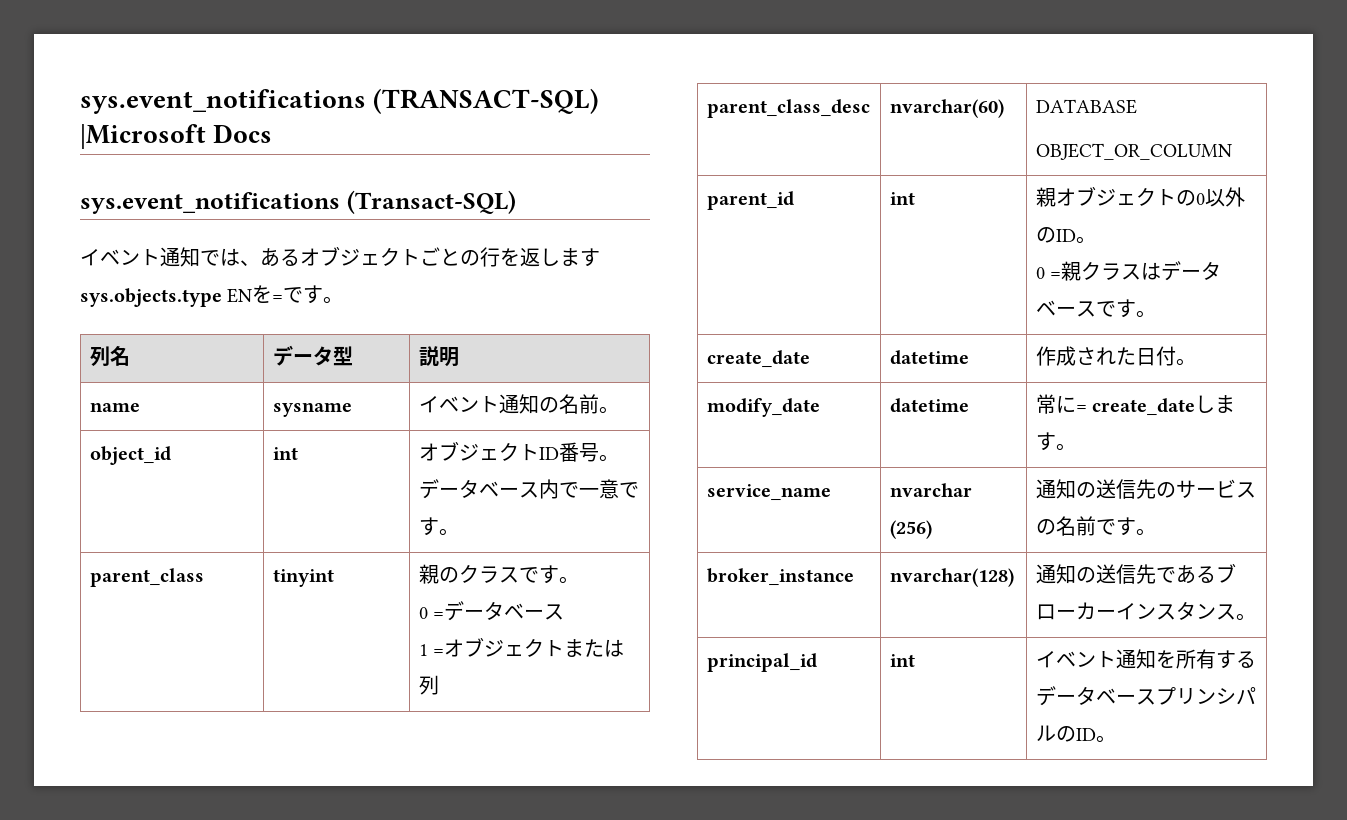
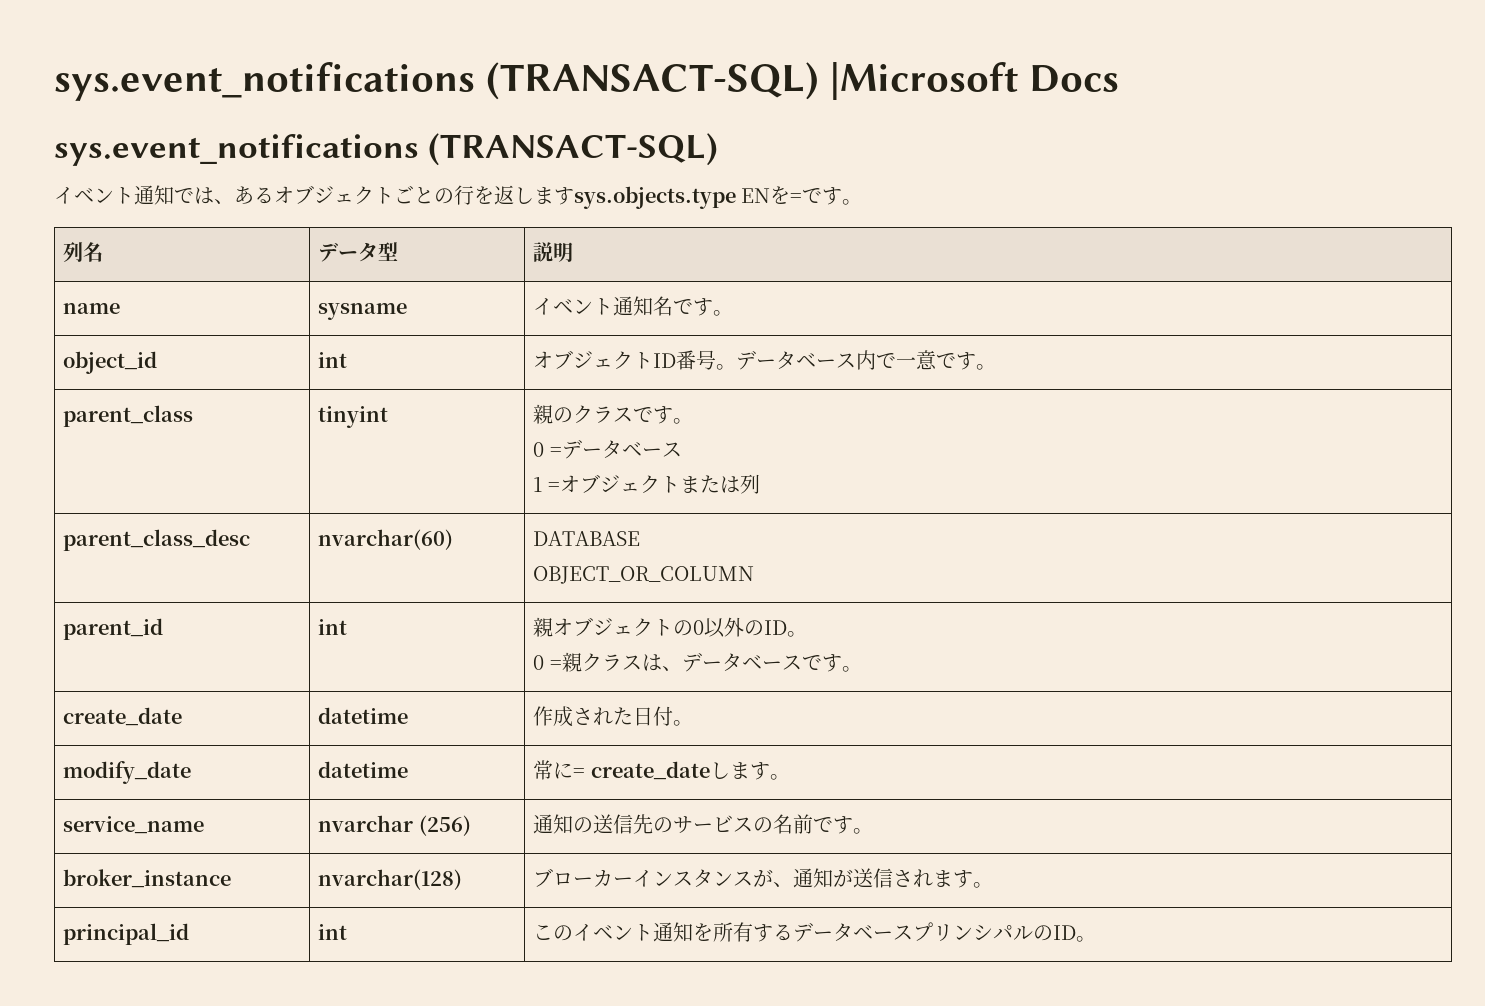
  sys.event_notifications (TRANSACT-SQL) |Microsoft Docs
- sys.event_notifications (Transact-SQL)
+ sys.event_notifications (TRANSACT-SQL)
- name | sysname | イベント通知の名前。
+ name | sysname | イベント通知名です。
  parent_id | int | 親オブジェクトの0以外のID。
- 0 =親クラスはデータベースです。
+ 0 =親クラスは、データベースです。
- broker_instance | nvarchar(128) | 通知の送信先であるブローカーインスタンス。
+ broker_instance | nvarchar(128) | ブローカーインスタンスが、通知が送信されます。
- principal_id | int | イベント通知を所有するデータベースプリンシパルのID。
+ principal_id | int | このイベント通知を所有するデータベースプリンシパルのID。

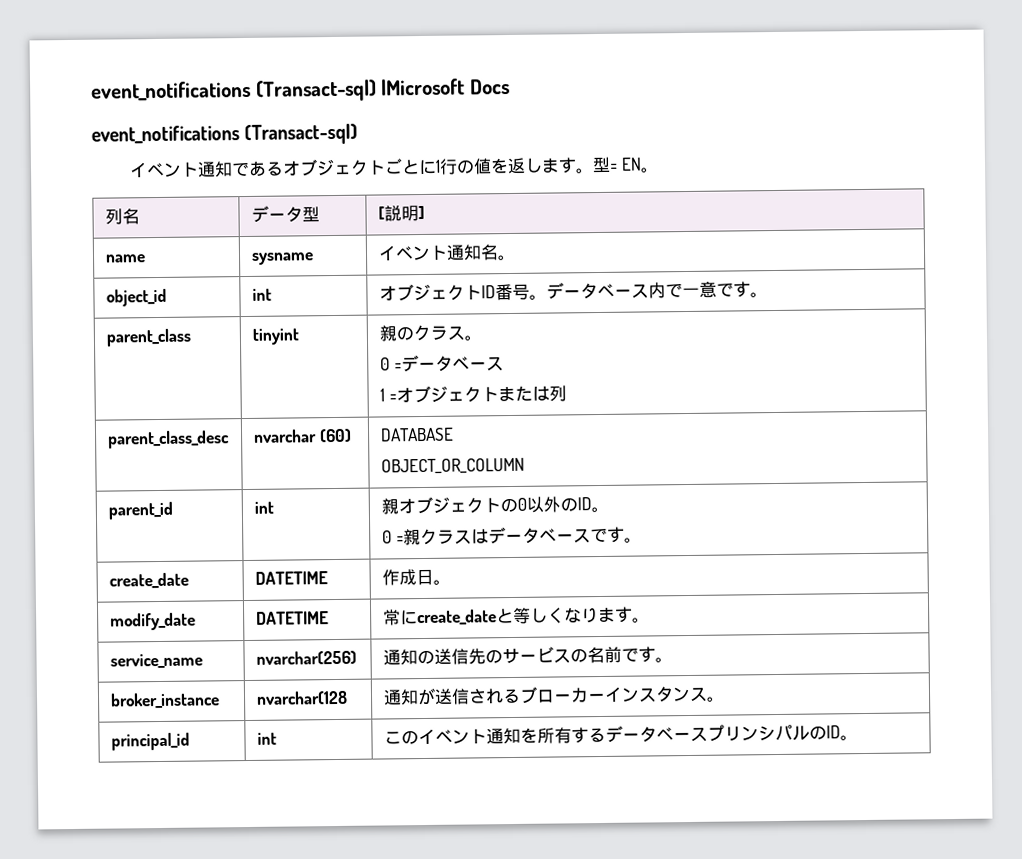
- sys.event_notifications (TRANSACT-SQL) |Microsoft Docs
- sys.event_notifications (TRANSACT-SQL)
+ event_notifications (Transact-sql) |Microsoft Docs
+ event_notifications (Transact-sql)
- イベント通知では、あるオブジェクトごとの行を返しますsys.objects.type ENを=です。
+ イベント通知であるオブジェクトごとに1行の値を返します。型= EN。
- 列名 | データ型 | 説明
+ 列名 | データ型 | [説明]
- name | sysname | イベント通知名です。
+ name | sysname | イベント通知名。
- parent_class | tinyint | 親のクラスです。
+ parent_class | tinyint | 親のクラス。
- parent_class_desc | nvarchar(60) | DATABASE
+ parent_class_desc | nvarchar (60) | DATABASE
  parent_id | int | 親オブジェクトの0以外のID。
- 0 =親クラスは、データベースです。
+ 0 =親クラスはデータベースです。
- create_date | datetime | 作成された日付。
+ create_date | DATETIME | 作成日。
- modify_date | datetime | 常に= create_dateします。
+ modify_date | DATETIME | 常にcreate_dateと等しくなります。
- service_name | nvarchar (256) | 通知の送信先のサービスの名前です。
+ service_name | nvarchar(256) | 通知の送信先のサービスの名前です。
- broker_instance | nvarchar(128) | ブローカーインスタンスが、通知が送信されます。
+ broker_instance | nvarchar(128 | 通知が送信されるブローカーインスタンス。

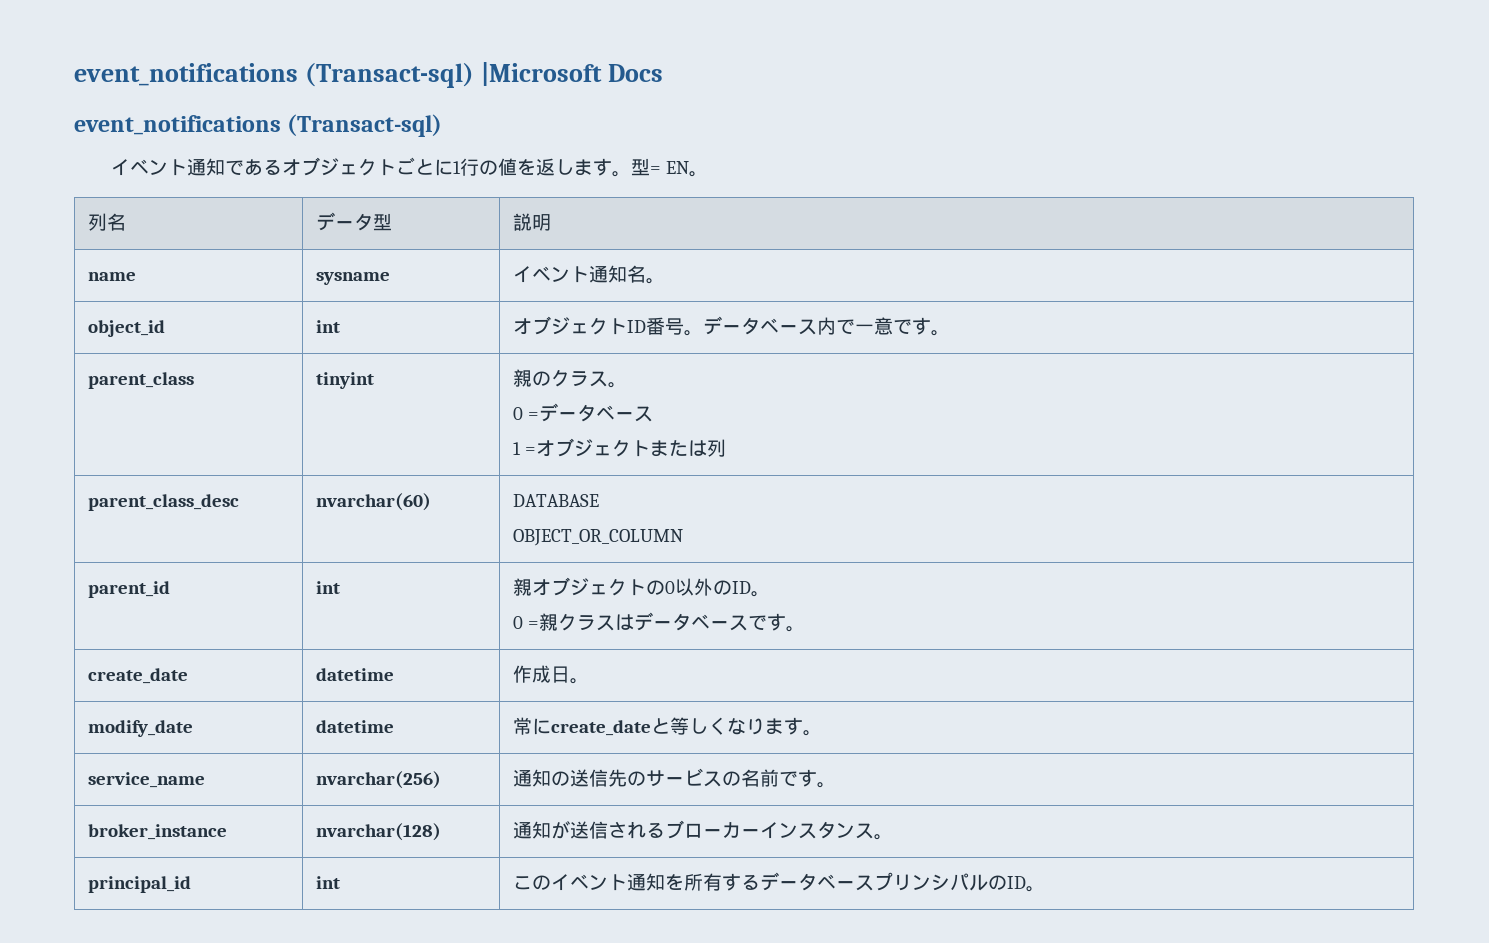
- 列名 | データ型 | [説明]
+ 列名 | データ型 | 説明
- parent_class_desc | nvarchar (60) | DATABASE
+ parent_class_desc | nvarchar(60) | DATABASE
- create_date | DATETIME | 作成日。
+ create_date | datetime | 作成日。
- modify_date | DATETIME | 常にcreate_dateと等しくなります。
+ modify_date | datetime | 常にcreate_dateと等しくなります。
- broker_instance | nvarchar(128 | 通知が送信されるブローカーインスタンス。
+ broker_instance | nvarchar(128) | 通知が送信されるブローカーインスタンス。

